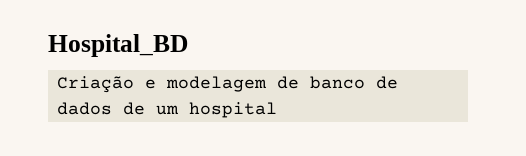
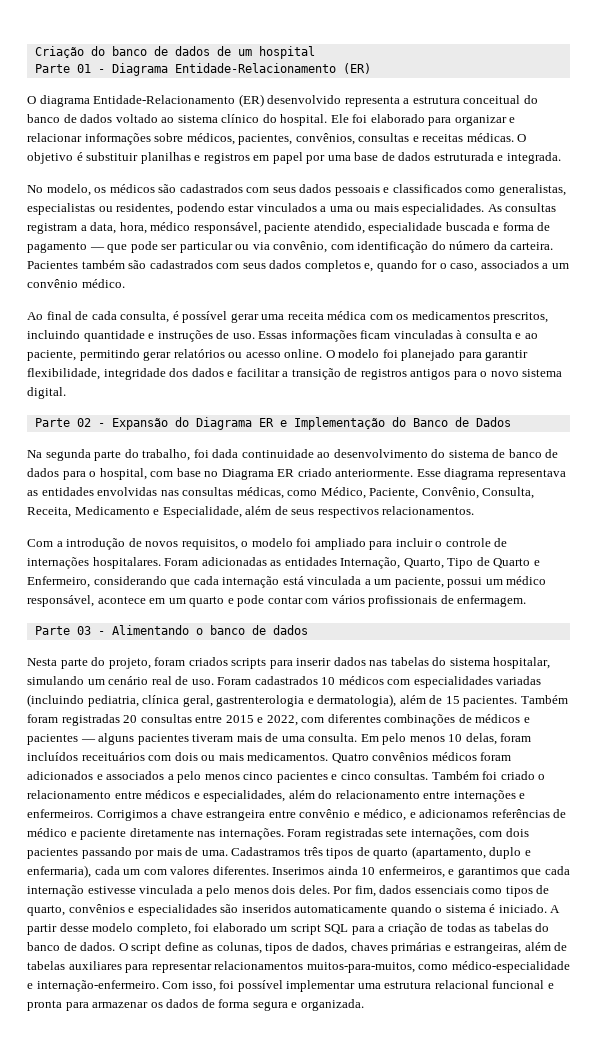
- Hospital_BD
- Criação e modelagem de banco de dados de um hospital
+ Criação do banco de dados de um hospital
+ Parte 01 - Diagrama Entidade-Relacionamento (ER)
+ O diagrama Entidade-Relacionamento (ER) desenvolvido representa a estrutura conceitual do banco de dados voltado ao sistema clínico do hospital. Ele foi elaborado para organizar e relacionar informações sobre médicos, pacientes, convênios, consultas e receitas médicas. O objetivo é substituir planilhas e registros em papel por uma base de dados estruturada e integrada.
+ No modelo, os médicos são cadastrados com seus dados pessoais e classificados como generalistas, especialistas ou residentes, podendo estar vinculados a uma ou mais especialidades. As consultas registram a data, hora, médico responsável, paciente atendido, especialidade buscada e forma de pagamento — que pode ser particular ou via convênio, com identificação do número da carteira. Pacientes também são cadastrados com seus dados completos e, quando for o caso, associados a um convênio médico.
+ Ao final de cada consulta, é possível gerar uma receita médica com os medicamentos prescritos, incluindo quantidade e instruções de uso. Essas informações ficam vinculadas à consulta e ao paciente, permitindo gerar relatórios ou acesso online. O modelo foi planejado para garantir flexibilidade, integridade dos dados e facilitar a transição de registros antigos para o novo sistema digital.
+ Parte 02 - Expansão do Diagrama ER e Implementação do Banco de Dados
+ Na segunda parte do trabalho, foi dada continuidade ao desenvolvimento do sistema de banco de dados para o hospital, com base no Diagrama ER criado anteriormente. Esse diagrama representava as entidades envolvidas nas consultas médicas, como Médico, Paciente, Convênio, Consulta, Receita, Medicamento e Especialidade, além de seus respectivos relacionamentos.
+ Com a introdução de novos requisitos, o modelo foi ampliado para incluir o controle de internações hospitalares. Foram adicionadas as entidades Internação, Quarto, Tipo de Quarto e Enfermeiro, considerando que cada internação está vinculada a um paciente, possui um médico responsável, acontece em um quarto e pode contar com vários profissionais de enfermagem.
+ Parte 03 - Alimentando o banco de dados
+ Nesta parte do projeto, foram criados scripts para inserir dados nas tabelas do sistema hospitalar, simulando um cenário real de uso. Foram cadastrados 10 médicos com especialidades variadas (incluindo pediatria, clínica geral, gastrenterologia e dermatologia), além de 15 pacientes. Também foram registradas 20 consultas entre 2015 e 2022, com diferentes combinações de médicos e pacientes — alguns pacientes tiveram mais de uma consulta. Em pelo menos 10 delas, foram incluídos receituários com dois ou mais medicamentos. Quatro convênios médicos foram adicionados e associados a pelo menos cinco pacientes e cinco consultas. Também foi criado o relacionamento entre médicos e especialidades, além do relacionamento entre internações e enfermeiros. Corrigimos a chave estrangeira entre convênio e médico, e adicionamos referências de médico e paciente diretamente nas internações. Foram registradas sete internações, com dois pacientes passando por mais de uma. Cadastramos três tipos de quarto (apartamento, duplo e enfermaria), cada um com valores diferentes. Inserimos ainda 10 enfermeiros, e garantimos que cada internação estivesse vinculada a pelo menos dois deles. Por fim, dados essenciais como tipos de quarto, convênios e especialidades são inseridos automaticamente quando o sistema é iniciado. A partir desse modelo completo, foi elaborado um script SQL para a criação de todas as tabelas do banco de dados. O script define as colunas, tipos de dados, chaves primárias e estrangeiras, além de tabelas auxiliares para representar relacionamentos muitos-para-muitos, como médico-especialidade e internação-enfermeiro. Com isso, foi possível implementar uma estrutura relacional funcional e pronta para armazenar os dados de forma segura e organizada.

